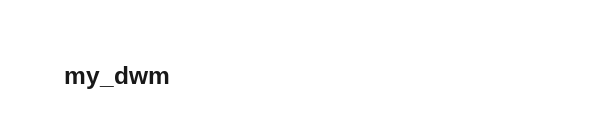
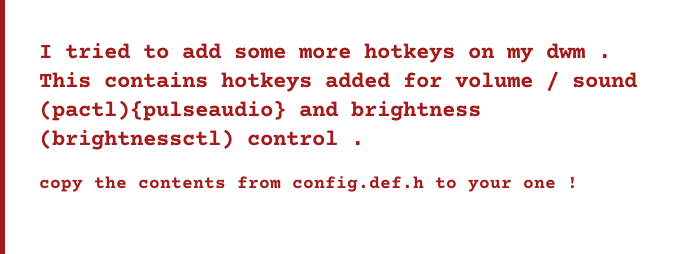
- my_dwm
+ I tried to add some more hotkeys on my dwm . This contains hotkeys added for volume / sound (pactl){pulseaudio} and brightness (brightnessctl) control .
+ copy the contents from config.def.h to your one !

